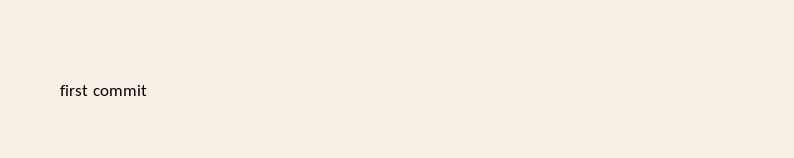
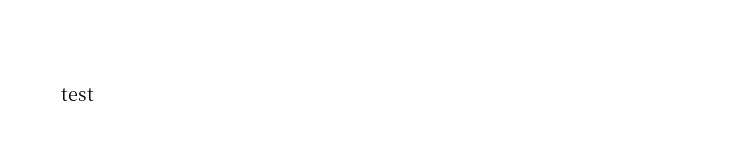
- first commit
+ test

